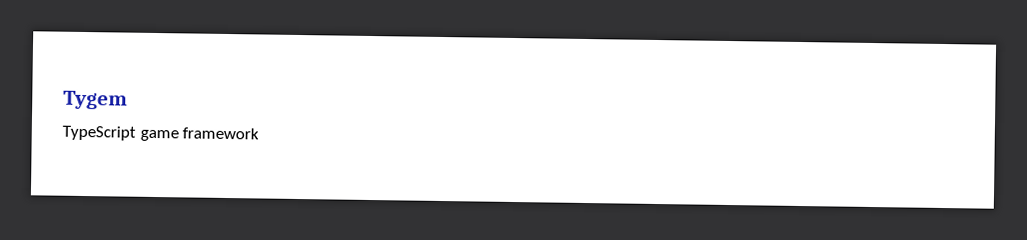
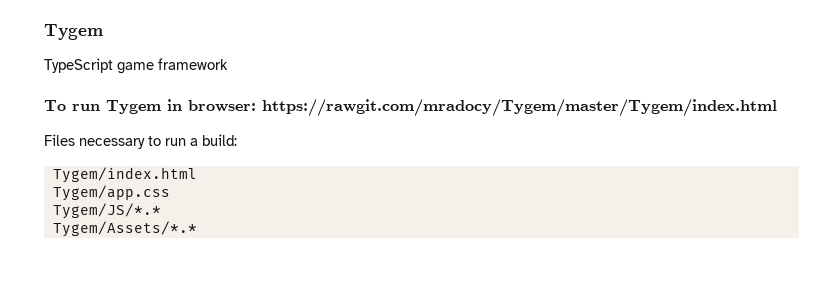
+ To run Tygem in browser: https://rawgit.com/mradocy/Tygem/master/Tygem/index.html
+ Files necessary to run a build:
+ Tygem/index.html
+ Tygem/app.css
+ Tygem/JS/*.*
+ Tygem/Assets/*.*

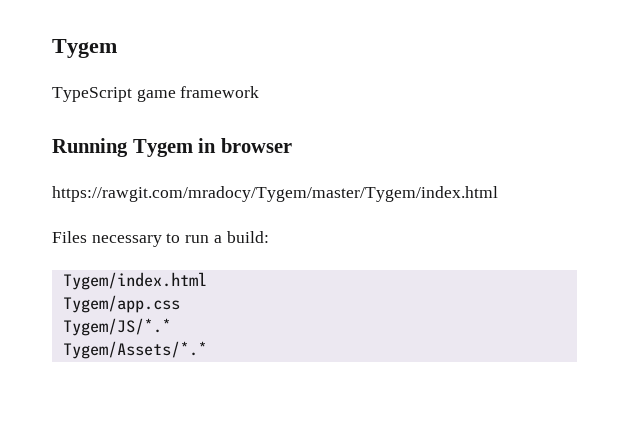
- To run Tygem in browser: https://rawgit.com/mradocy/Tygem/master/Tygem/index.html
+ Running Tygem in browser
+ https://rawgit.com/mradocy/Tygem/master/Tygem/index.html

